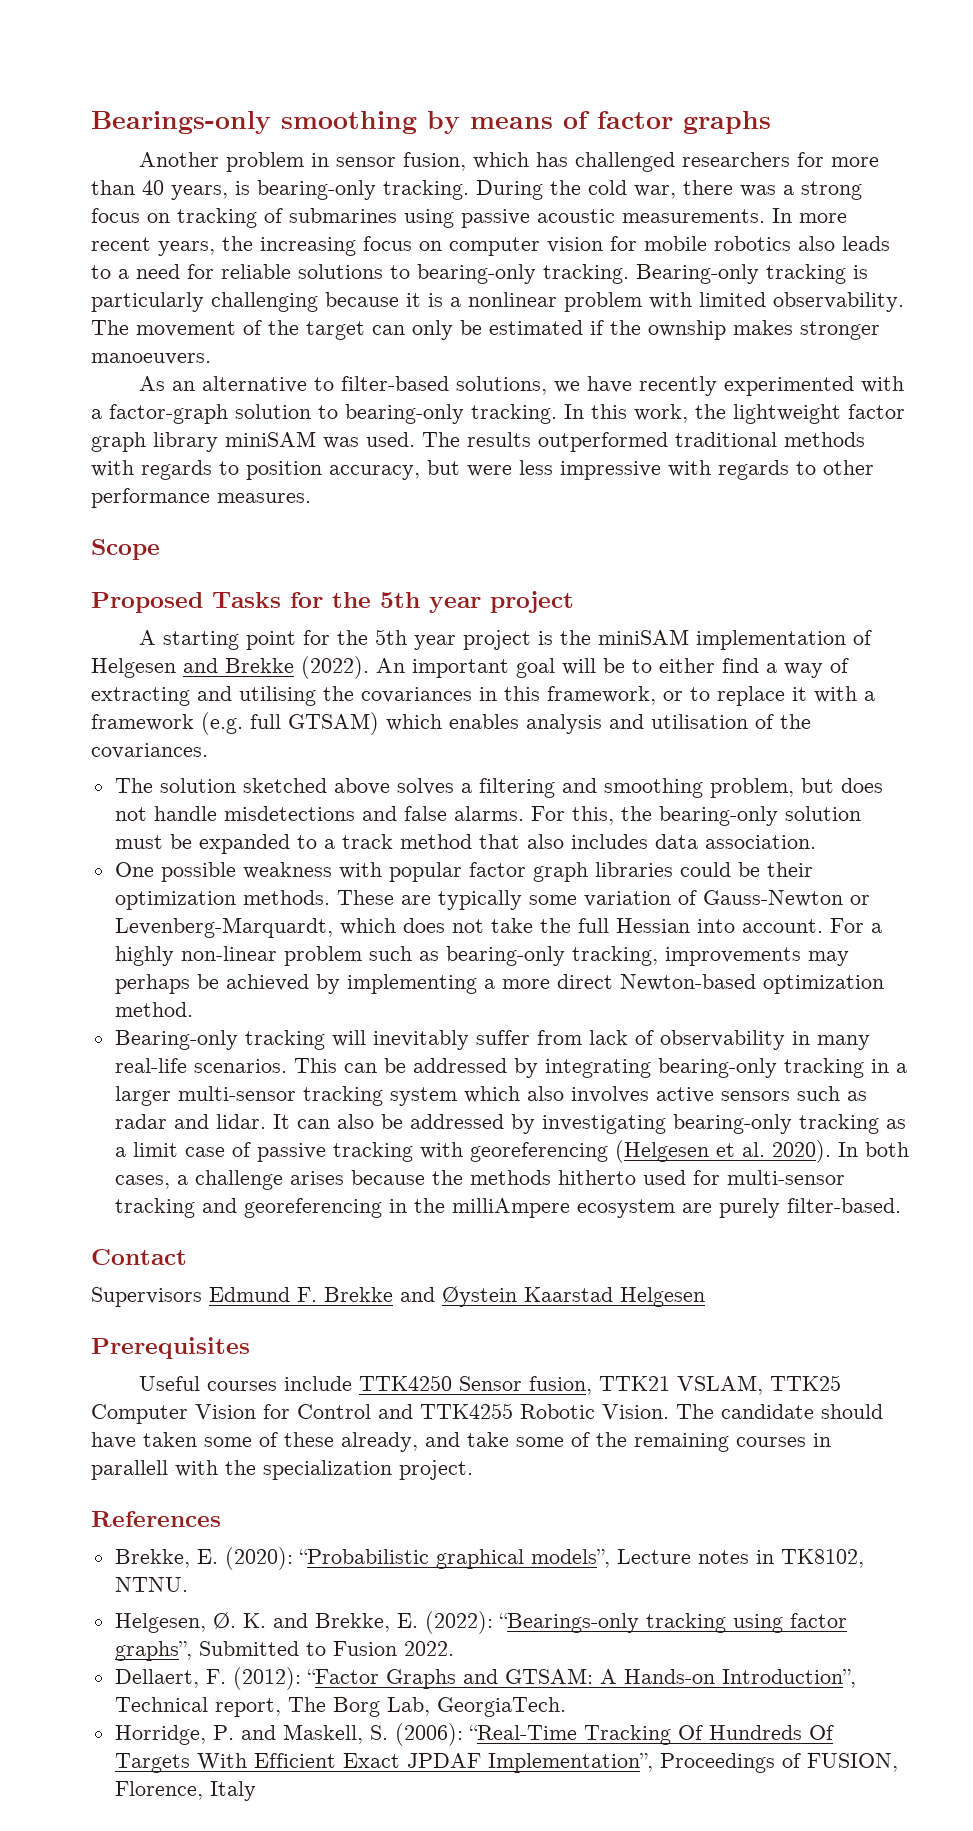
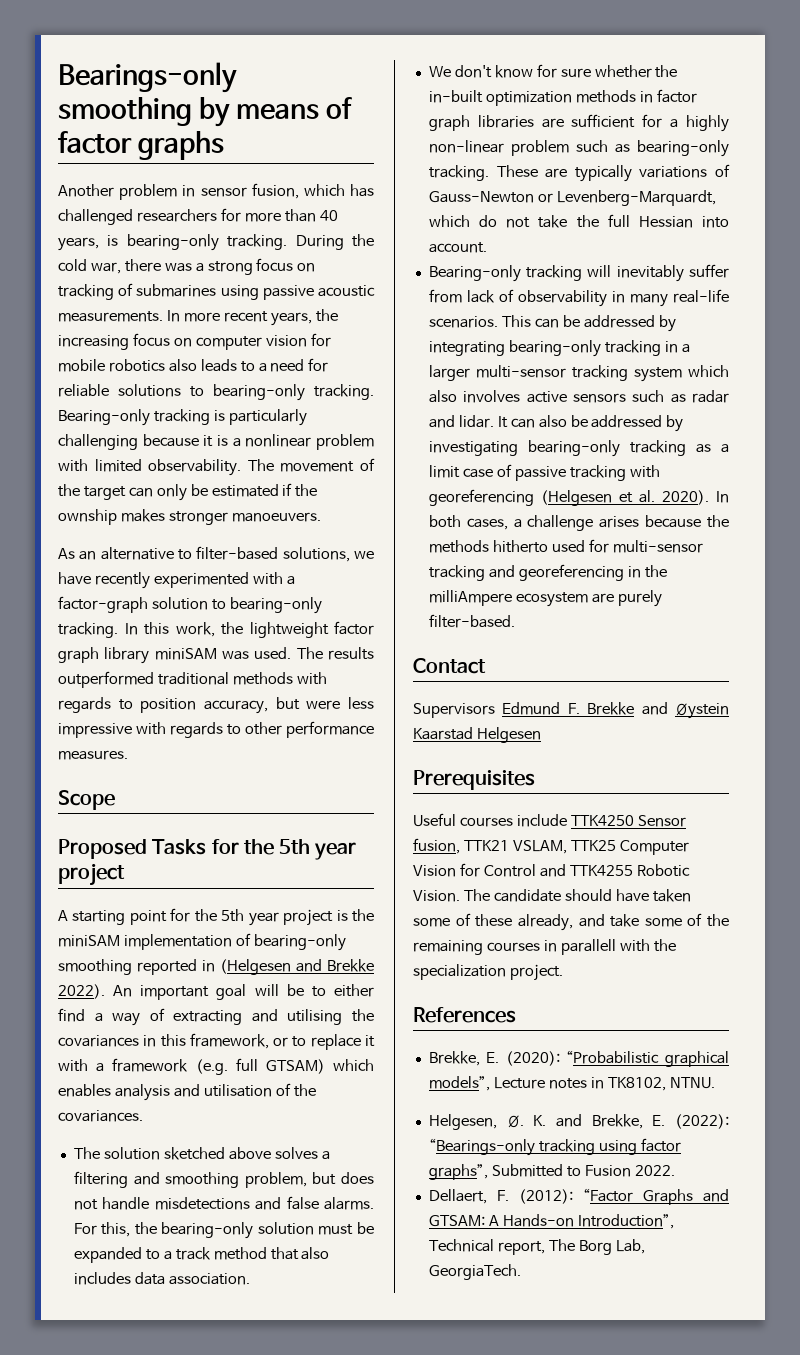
- A starting point for the 5th year project is the miniSAM implementation of Helgesen and Brekke (2022).
+ A starting point for the 5th year project is the miniSAM implementation of bearing-only smoothing reported in (Helgesen and Brekke 2022).
- One possible weakness with popular factor graph libraries could be their optimization methods.
+ We don't know for sure whether the in-built optimization methods in factor graph libraries are sufficient for a highly non-linear problem such as bearing-only tracking.
- These are typically some variation of Gauss-Newton or Levenberg-Marquardt, which does not take the full Hessian into account. For a highly non-linear problem such as bearing-only tracking, improvements may perhaps be achieved by implementing a more direct Newton-based optimization method.
+ These are typically variations of Gauss-Newton or Levenberg-Marquardt, which do not take the full Hessian into account.
- Horridge, P. and Maskell, S. (2006): “Real-Time Tracking Of Hundreds Of Targets With Efficient Exact JPDAF Implementation”, Proceedings of FUSION, Florence, Italy

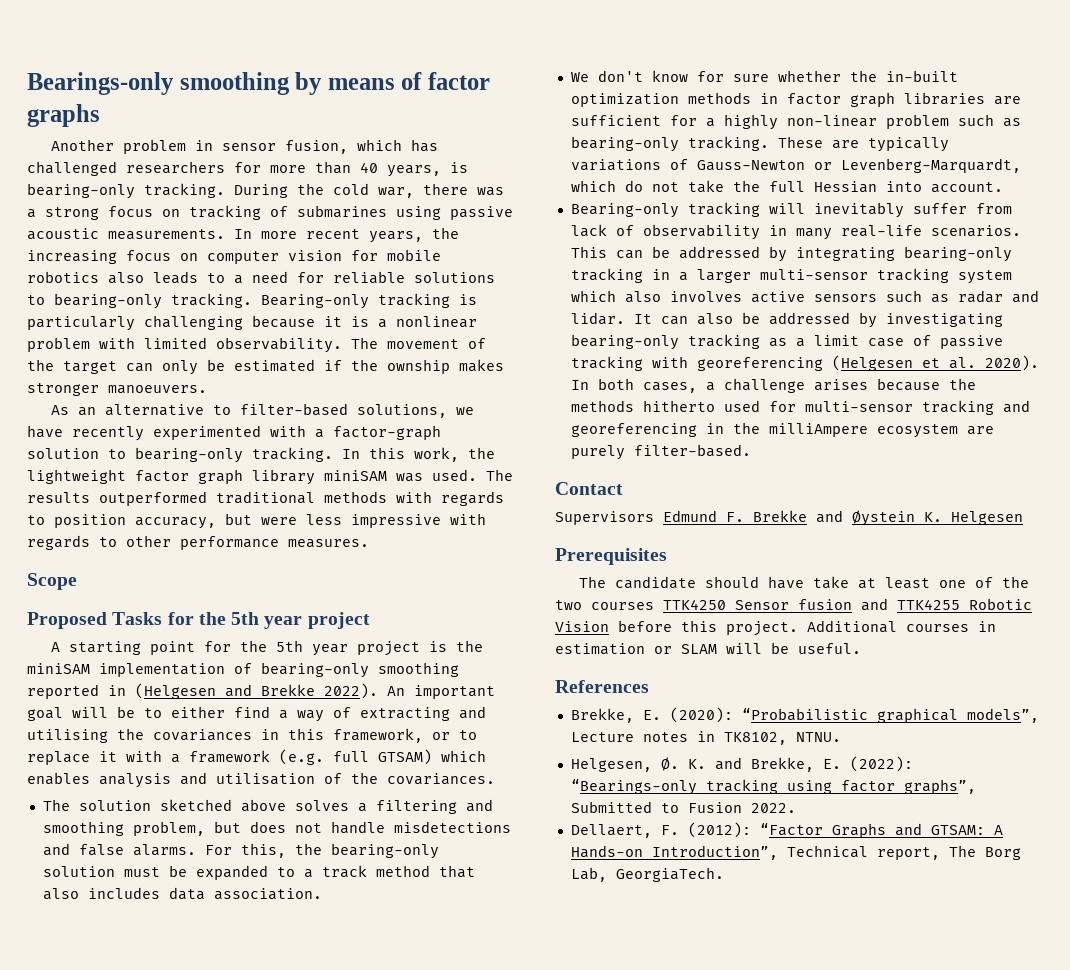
- Supervisors Edmund F. Brekke and Øystein Kaarstad Helgesen
+ Supervisors Edmund F. Brekke and Øystein K. Helgesen
- Useful courses include TTK4250 Sensor fusion, TTK21 VSLAM, TTK25 Computer Vision for Control and TTK4255 Robotic Vision. The candidate should have taken some of these already, and take some of the remaining courses in parallell with the specialization project.
+ The candidate should have take at least one of the two courses TTK4250 Sensor fusion and TTK4255 Robotic Vision before this project. Additional courses in estimation or SLAM will be useful.

